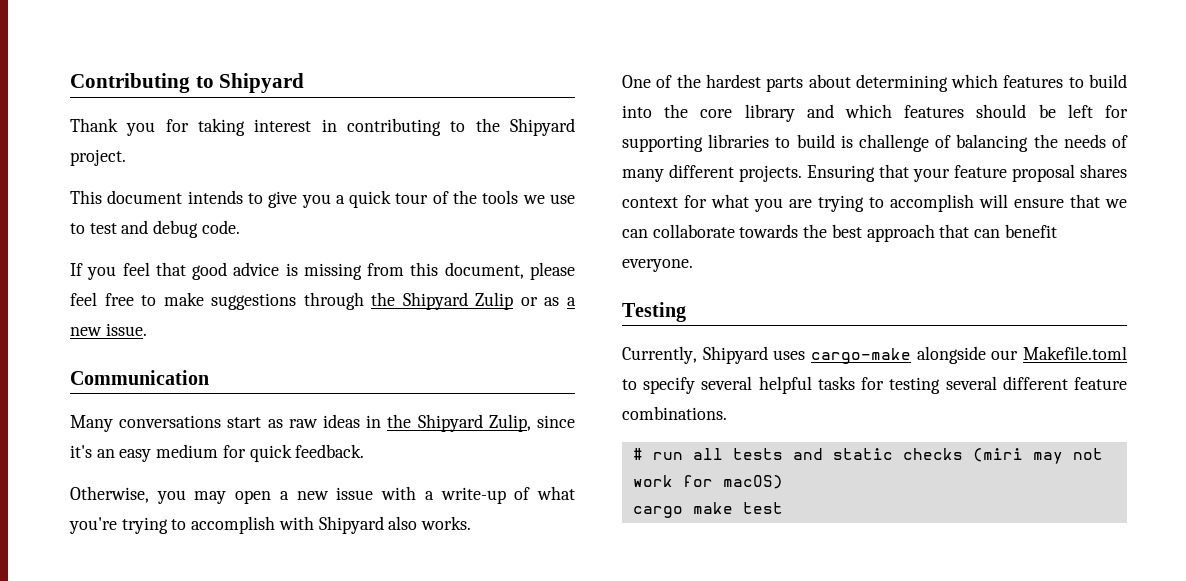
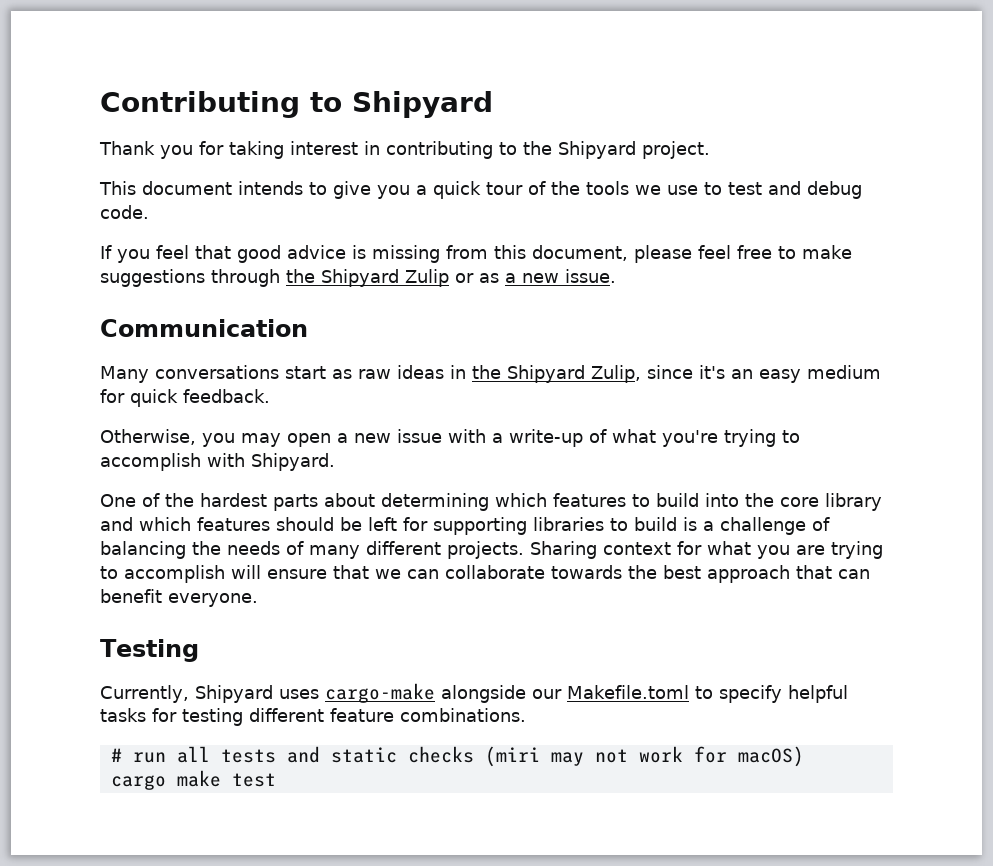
- Otherwise, you may open a new issue with a write-up of what you're trying to accomplish with Shipyard also works.
+ Otherwise, you may open a new issue with a write-up of what you're trying to accomplish with Shipyard.
- One of the hardest parts about determining which features to build into the core library and which features should be left for supporting libraries to build is challenge of balancing the needs of many different projects.
+ One of the hardest parts about determining which features to build into the core library and which features should be left for supporting libraries to build is a challenge of balancing the needs of many different projects.
- Ensuring that your feature proposal shares context for what you are trying to accomplish will ensure that we can collaborate towards the best approach that can benefit everyone.
+ Sharing context for what you are trying to accomplish will ensure that we can collaborate towards the best approach that can benefit everyone.
- Currently, Shipyard uses cargo-make alongside our Makefile.toml to specify several helpful tasks for testing several different feature combinations.
+ Currently, Shipyard uses cargo-make alongside our Makefile.toml to specify helpful tasks for testing different feature combinations.

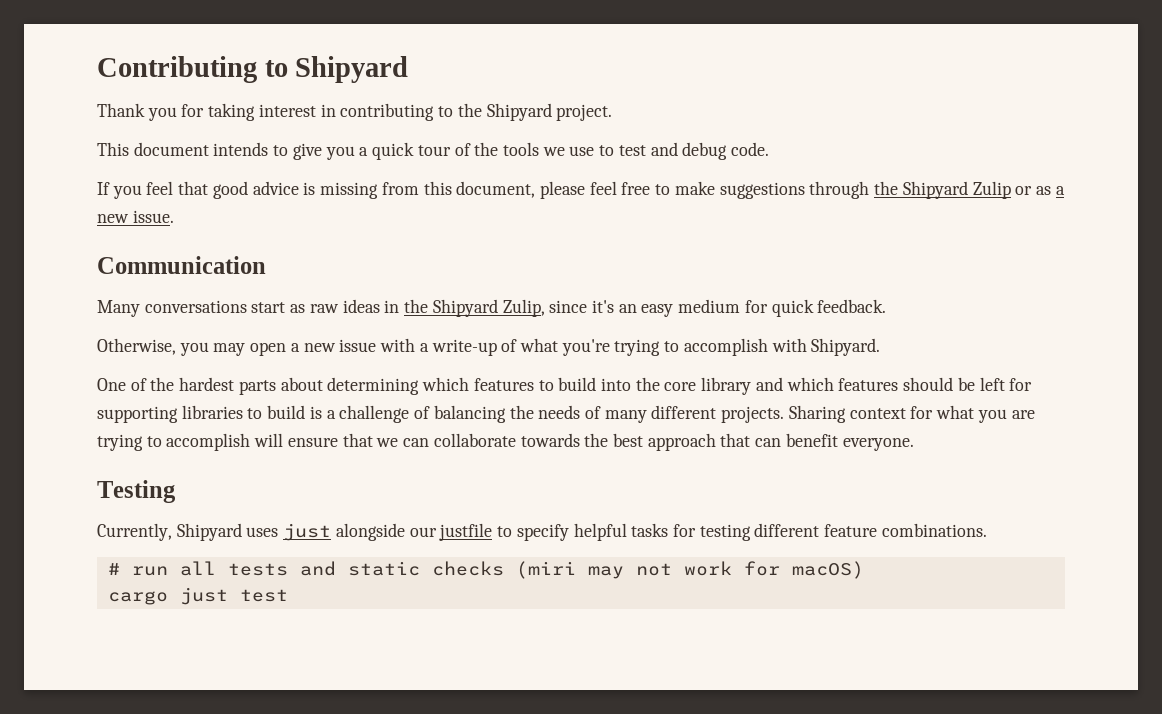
- Currently, Shipyard uses cargo-make alongside our Makefile.toml to specify helpful tasks for testing different feature combinations.
+ Currently, Shipyard uses just alongside our justfile to specify helpful tasks for testing different feature combinations.
- cargo make test
+ cargo just test

